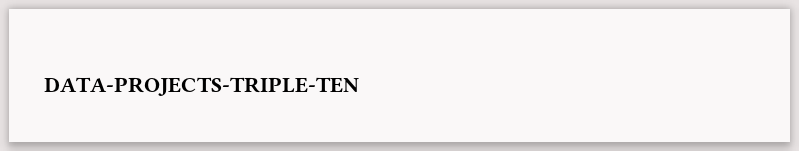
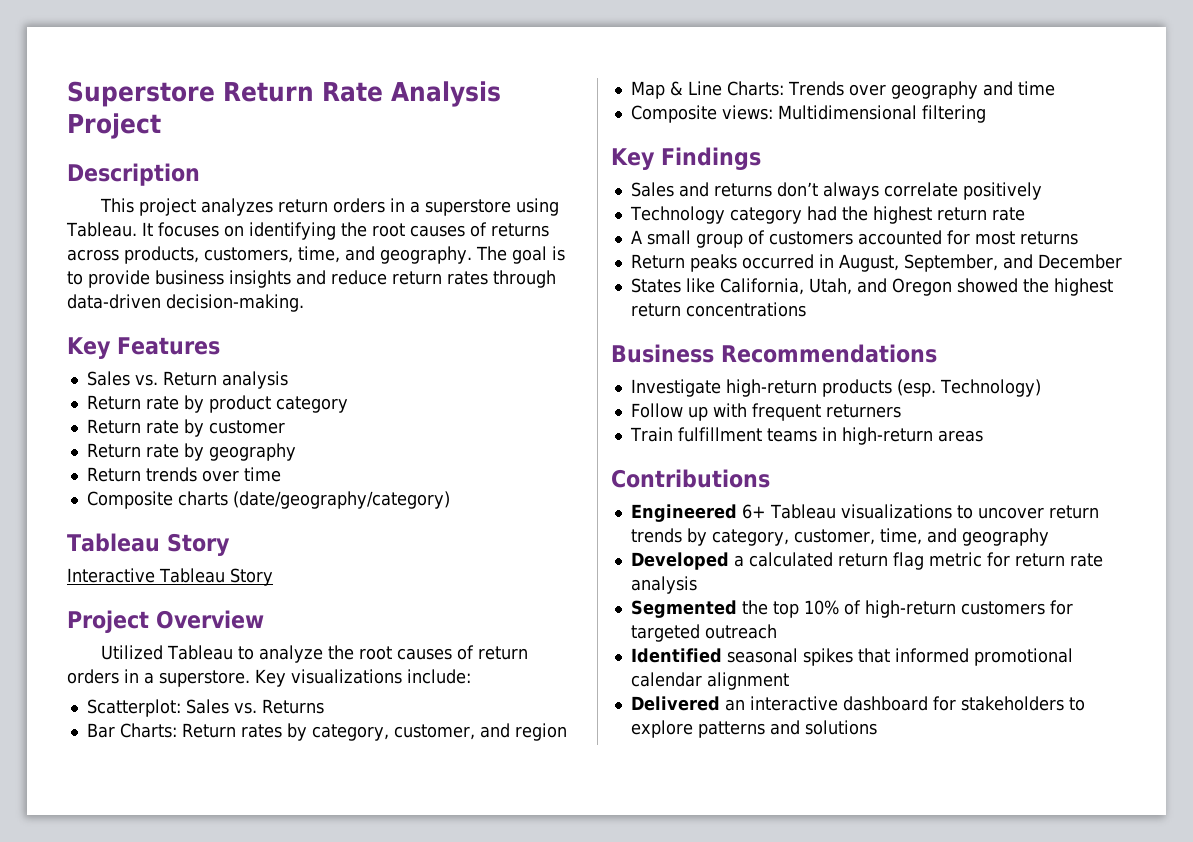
- DATA-PROJECTS-TRIPLE-TEN
+ Superstore Return Rate Analysis Project
+ Description
+ This project analyzes return orders in a superstore using Tableau. It focuses on identifying the root causes of returns across products, customers, time, and geography. The goal is to provide business insights and reduce return rates through data-driven decision-making.
+ Key Features
+ Sales vs. Return analysis
+ Return rate by product category
+ Return rate by customer
+ Return rate by geography
+ Return trends over time
+ Composite charts (date/geography/category)
+ Tableau Story
+ Interactive Tableau Story
+ Project Overview
+ Utilized Tableau to analyze the root causes of return orders in a superstore. Key visualizations include:
+ Scatterplot: Sales vs. Returns
+ Bar Charts: Return rates by category, customer, and region
+ Map & Line Charts: Trends over geography and time
+ Composite views: Multidimensional filtering
+ Key Findings
+ Sales and returns don’t always correlate positively
+ Technology category had the highest return rate
+ A small group of customers accounted for most returns
+ Return peaks occurred in August, September, and December
+ States like California, Utah, and Oregon showed the highest return concentrations
+ Business Recommendations
+ Investigate high-return products (esp. Technology)
+ Follow up with frequent returners
+ Train fulfillment teams in high-return areas
+ Contributions
+ Engineered 6+ Tableau visualizations to uncover return trends by category, customer, time, and geography
+ Developed a calculated return flag metric for return rate analysis
+ Segmented the top 10% of high-return customers for targeted outreach
+ Identified seasonal spikes that informed promotional calendar alignment
+ Delivered an interactive dashboard for stakeholders to explore patterns and solutions

